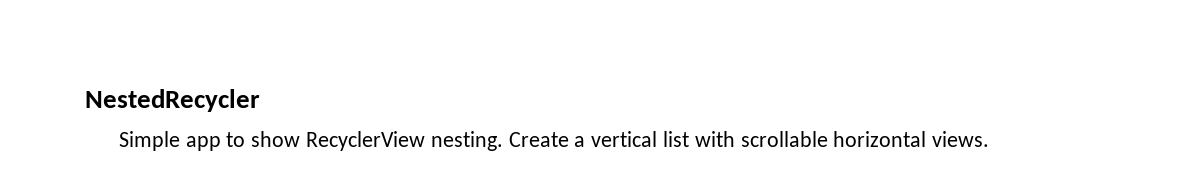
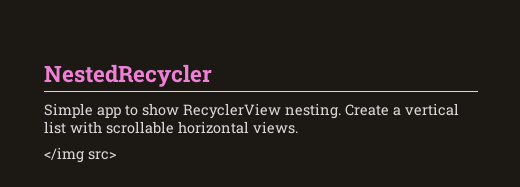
+ </img src>

